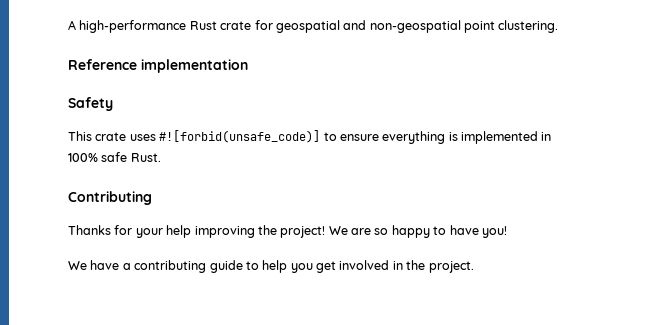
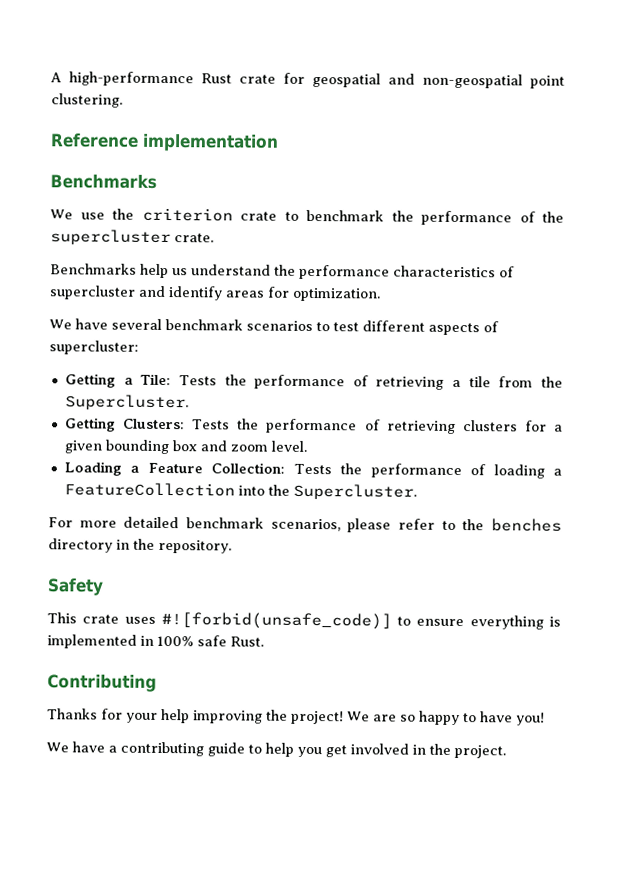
  Reference implementation
+ Benchmarks
+ We use the criterion crate to benchmark the performance of the supercluster crate.
+ Benchmarks help us understand the performance characteristics of supercluster and identify areas for optimization.
+ We have several benchmark scenarios to test different aspects of supercluster:
+ Getting a Tile: Tests the performance of retrieving a tile from the Supercluster.
+ Getting Clusters: Tests the performance of retrieving clusters for a given bounding box and zoom level.
+ Loading a Feature Collection: Tests the performance of loading a FeatureCollection into the Supercluster.
+ For more detailed benchmark scenarios, please refer to the benches directory in the repository.

